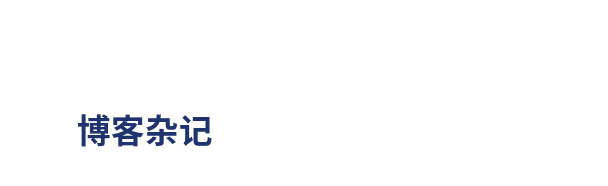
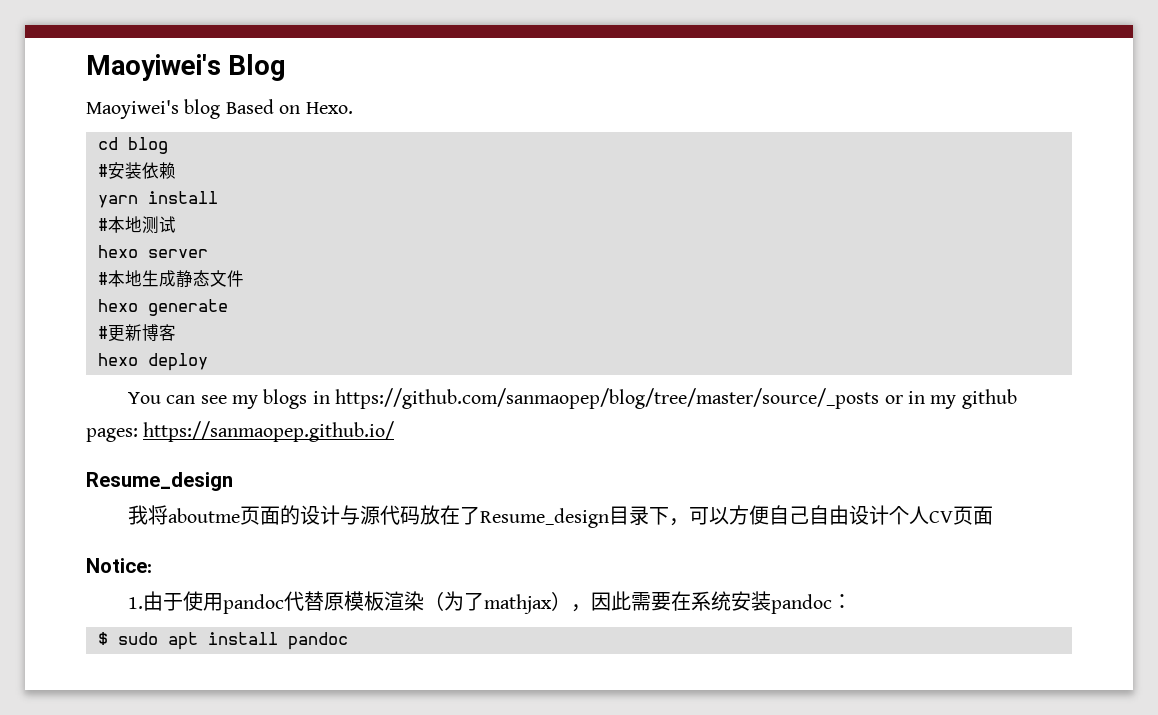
- 博客杂记
+ Maoyiwei's Blog
+ Maoyiwei's blog Based on Hexo.
+ cd blog
+ #安装依赖
+ yarn install
+ #本地测试
+ hexo server
+ #本地生成静态文件
+ hexo generate
+ #更新博客
+ hexo deploy
+ You can see my blogs in https://github.com/sanmaopep/blog/tree/master/source/_posts or in my github pages: https://sanmaopep.github.io/
+ Resume_design
+ 我将aboutme页面的设计与源代码放在了Resume_design目录下，可以方便自己自由设计个人CV页面
+ Notice:
+ 1.由于使用pandoc代替原模板渲染（为了mathjax），因此需要在系统安装pandoc：
+ $ sudo apt install pandoc

